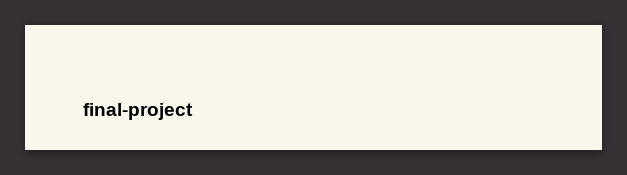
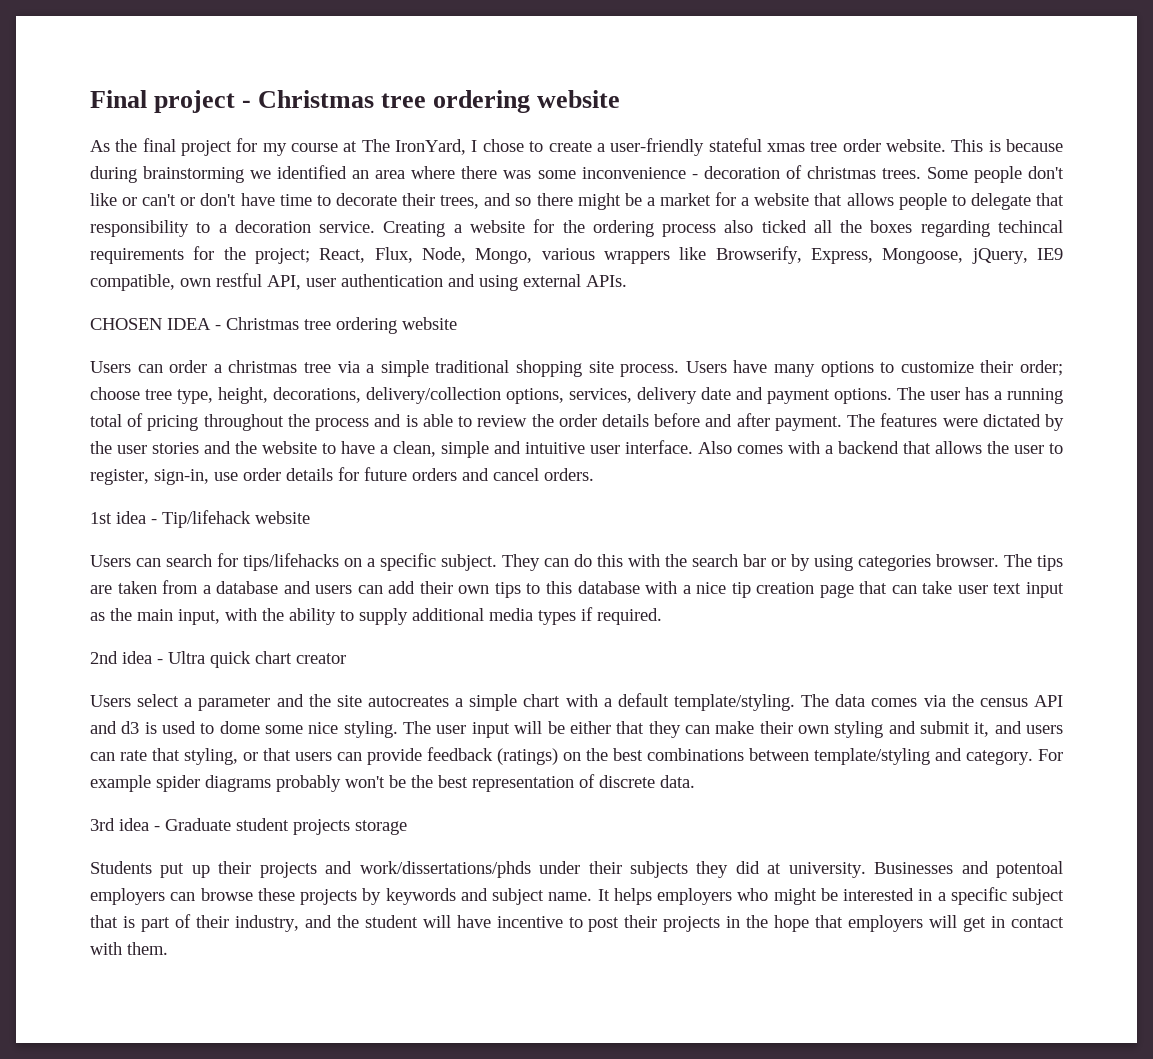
- final-project
+ Final project - Christmas tree ordering website
+ As the final project for my course at The IronYard, I chose to create a user-friendly stateful xmas tree order website. This is because during brainstorming we identified an area where there was some inconvenience - decoration of christmas trees. Some people don't like or can't or don't have time to decorate their trees, and so there might be a market for a website that allows people to delegate that responsibility to a decoration service. Creating a website for the ordering process also ticked all the boxes regarding techincal requirements for the project; React, Flux, Node, Mongo, various wrappers like Browserify, Express, Mongoose, jQuery, IE9 compatible, own restful API, user authentication and using external APIs.
+ CHOSEN IDEA - Christmas tree ordering website
+ Users can order a christmas tree via a simple traditional shopping site process. Users have many options to customize their order; choose tree type, height, decorations, delivery/collection options, services, delivery date and payment options. The user has a running total of pricing throughout the process and is able to review the order details before and after payment. The features were dictated by the user stories and the website to have a clean, simple and intuitive user interface. Also comes with a backend that allows the user to register, sign-in, use order details for future orders and cancel orders.
+ 1st idea - Tip/lifehack website
+ Users can search for tips/lifehacks on a specific subject. They can do this with the search bar or by using categories browser. The tips are taken from a database and users can add their own tips to this database with a nice tip creation page that can take user text input as the main input, with the ability to supply additional media types if required.
+ 2nd idea - Ultra quick chart creator
+ Users select a parameter and the site autocreates a simple chart with a default template/styling. The data comes via the census API and d3 is used to dome some nice styling. The user input will be either that they can make their own styling and submit it, and users can rate that styling, or that users can provide feedback (ratings) on the best combinations between template/styling and category. For example spider diagrams probably won't be the best representation of discrete data.
+ 3rd idea - Graduate student projects storage
+ Students put up their projects and work/dissertations/phds under their subjects they did at university. Businesses and potentoal employers can browse these projects by keywords and subject name. It helps employers who might be interested in a specific subject that is part of their industry, and the student will have incentive to post their projects in the hope that employers will get in contact with them.

